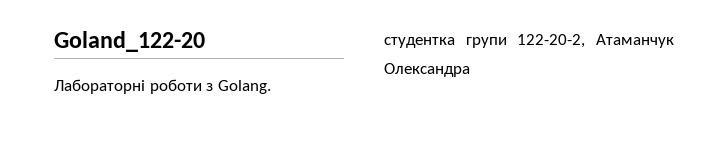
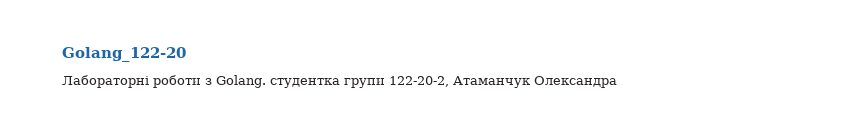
- Goland_122-20
+ Golang_122-20

